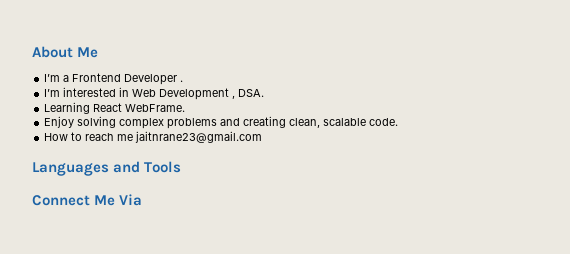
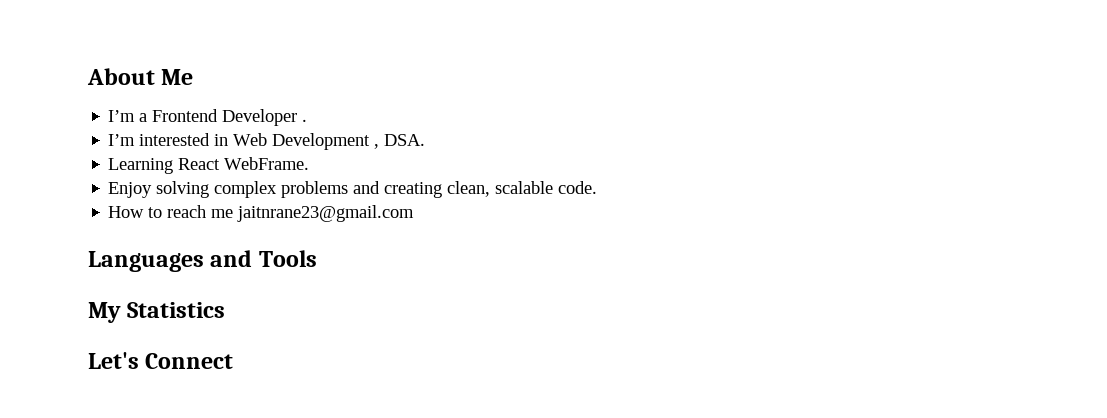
- Connect Me Via
+ My Statistics
+ Let's Connect

